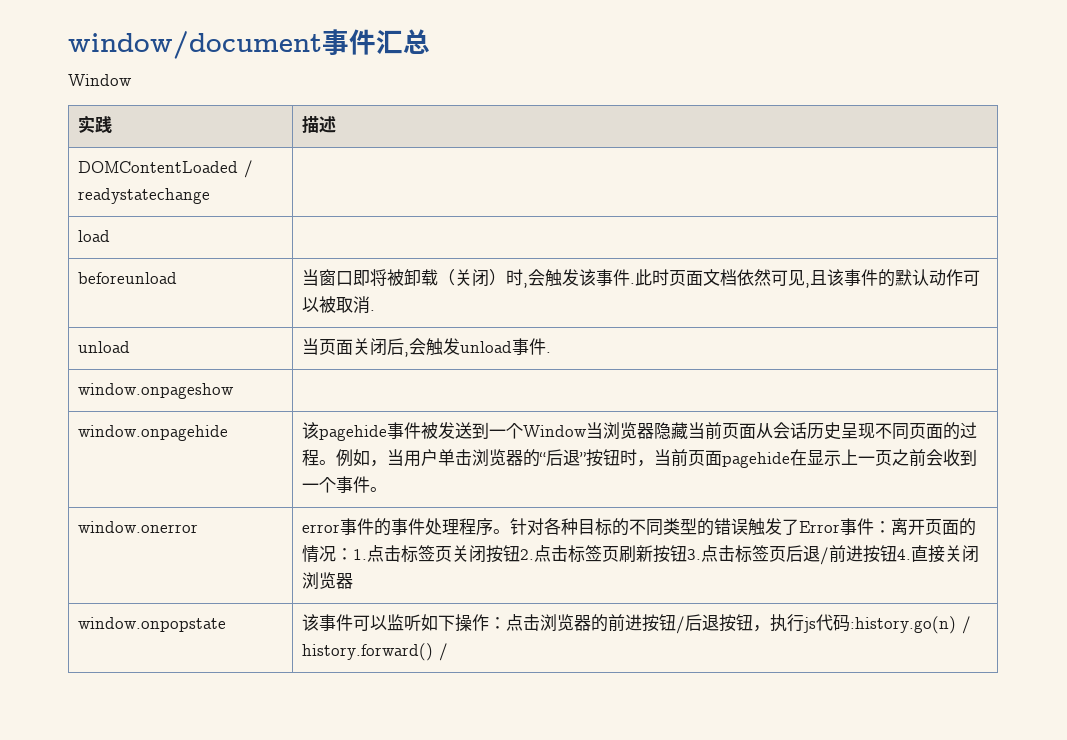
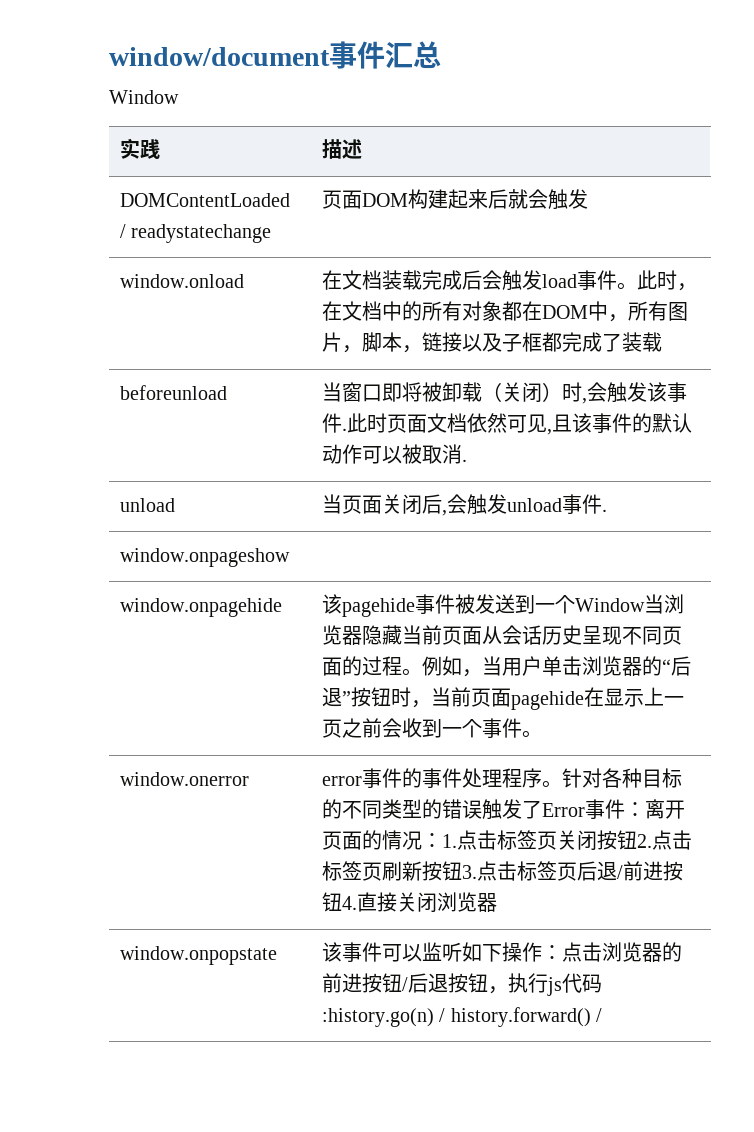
- DOMContentLoaded / readystatechange |
- load |
+ DOMContentLoaded / readystatechange | 页面DOM构建起来后就会触发
+ window.onload | 在文档装载完成后会触发load事件。此时，在文档中的所有对象都在DOM中，所有图片，脚本，链接以及子框都完成了装载

